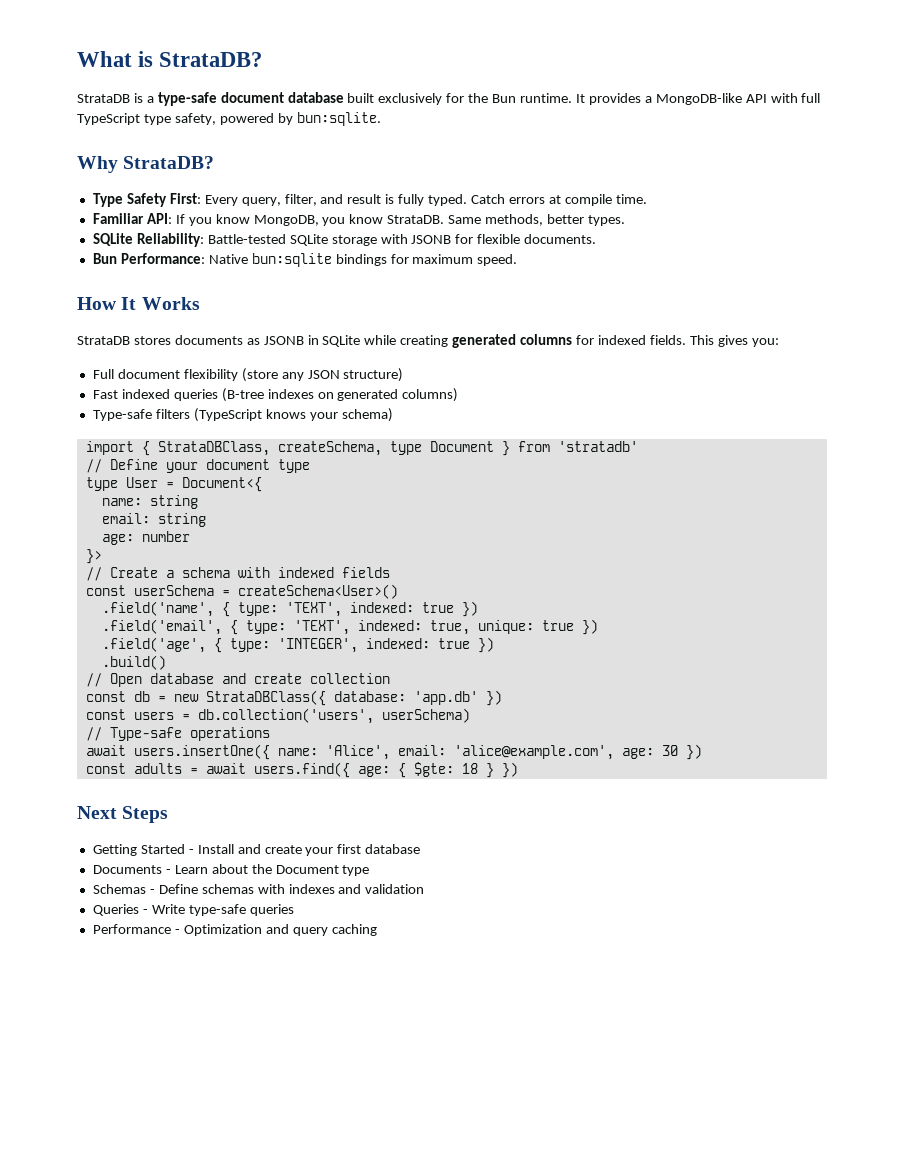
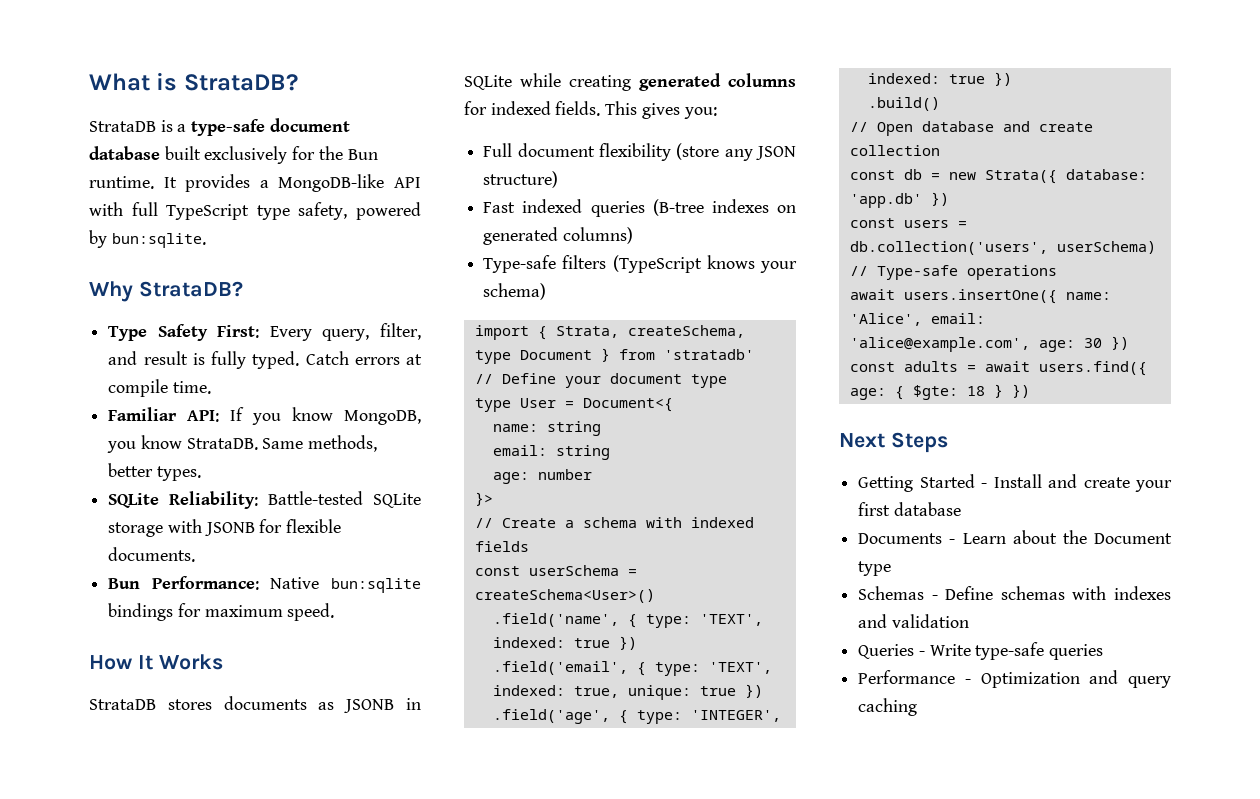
- import { StrataDBClass, createSchema, type Document } from 'stratadb'
+ import { Strata, createSchema, type Document } from 'stratadb'
- const db = new StrataDBClass({ database: 'app.db' })
+ const db = new Strata({ database: 'app.db' })

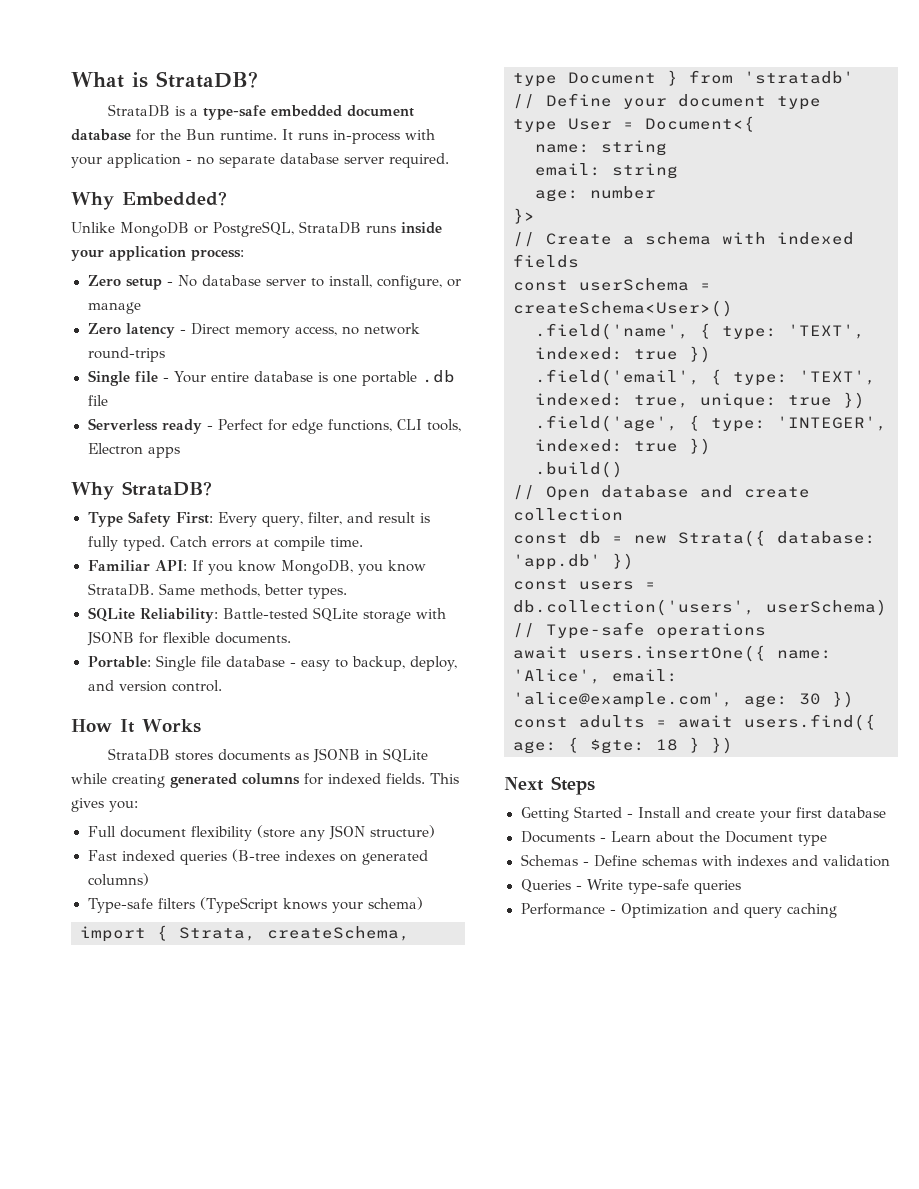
- StrataDB is a type-safe document database built exclusively for the Bun runtime.
+ StrataDB is a type-safe embedded document database for the Bun runtime.
- It provides a MongoDB-like API with full TypeScript type safety, powered by bun:sqlite.
+ It runs in-process with your application - no separate database server required.
+ Why Embedded?
+ Unlike MongoDB or PostgreSQL, StrataDB runs inside your application process:
+ Zero setup - No database server to install, configure, or manage
+ Zero latency - Direct memory access, no network round-trips
+ Single file - Your entire database is one portable .db file
+ Serverless ready - Perfect for edge functions, CLI tools, Electron apps
- Bun Performance: Native bun:sqlite bindings for maximum speed.
+ Portable: Single file database - easy to backup, deploy, and version control.

